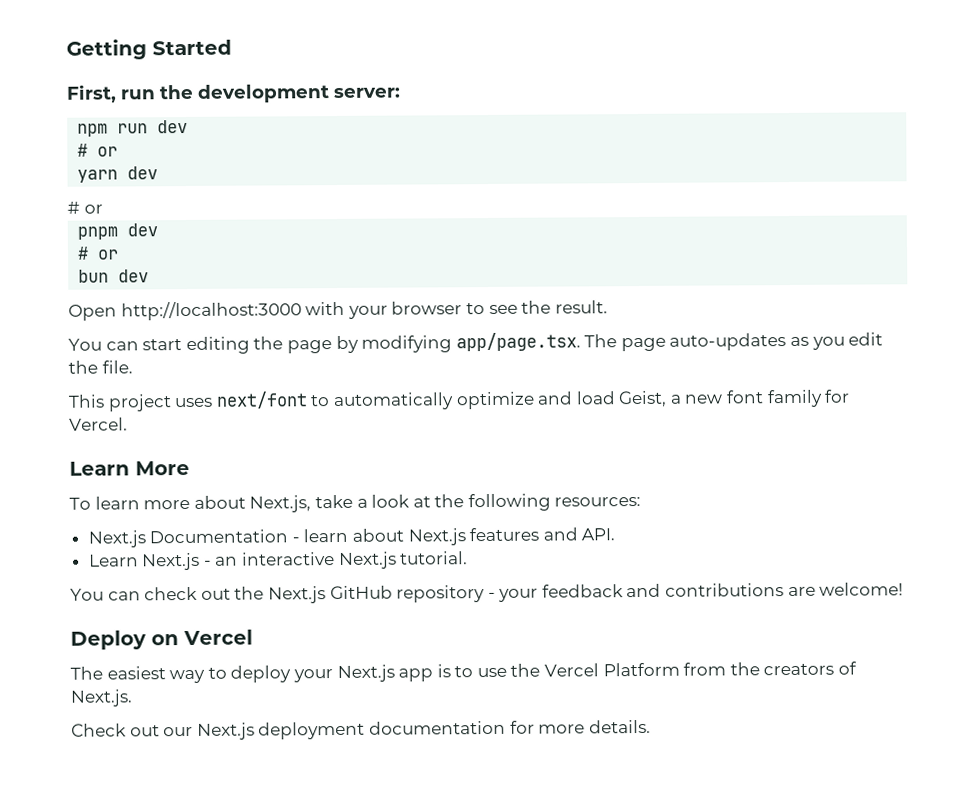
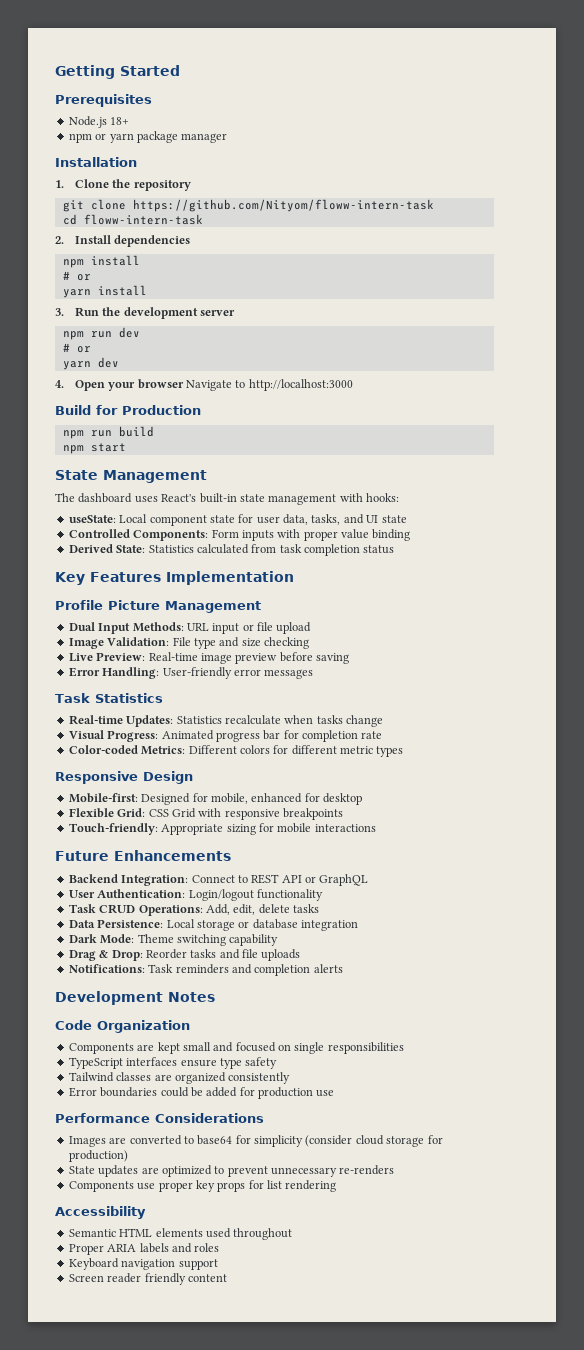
- First, run the development server:
+ Prerequisites
+ Node.js 18+
+ npm or yarn package manager
+ Installation
+ 1. Clone the repository
+ git clone https://github.com/Nityom/floww-intern-task
+ cd floww-intern-task
+ 2. Install dependencies
+ npm install
+ # or
+ yarn install
+ 3. Run the development server
  yarn dev
- # or
- pnpm dev
- # or
- bun dev
- Open http://localhost:3000 with your browser to see the result.
- You can start editing the page by modifying app/page.tsx. The page auto-updates as you edit the file.
- This project uses next/font to automatically optimize and load Geist, a new font family for Vercel.
- Learn More
- To learn more about Next.js, take a look at the following resources:
- Next.js Documentation - learn about Next.js features and API.
- Learn Next.js - an interactive Next.js tutorial.
- You can check out the Next.js GitHub repository - your feedback and contributions are welcome!
- Deploy on Vercel
- The easiest way to deploy your Next.js app is to use the Vercel Platform from the creators of Next.js.
- Check out our Next.js deployment documentation for more details.
+ 4. Open your browser Navigate to http://localhost:3000
+ Build for Production
+ npm run build
+ npm start
+ State Management
+ The dashboard uses React's built-in state management with hooks:
+ useState: Local component state for user data, tasks, and UI state
+ Controlled Components: Form inputs with proper value binding
+ Derived State: Statistics calculated from task completion status
+ Key Features Implementation
+ Profile Picture Management
+ Dual Input Methods: URL input or file upload
+ Image Validation: File type and size checking
+ Live Preview: Real-time image preview before saving
+ Error Handling: User-friendly error messages
+ Task Statistics
+ Real-time Updates: Statistics recalculate when tasks change
+ Visual Progress: Animated progress bar for completion rate
+ Color-coded Metrics: Different colors for different metric types
+ Responsive Design
+ Mobile-first: Designed for mobile, enhanced for desktop
+ Flexible Grid: CSS Grid with responsive breakpoints
+ Touch-friendly: Appropriate sizing for mobile interactions
+ Future Enhancements
+ Backend Integration: Connect to REST API or GraphQL
+ User Authentication: Login/logout functionality
+ Task CRUD Operations: Add, edit, delete tasks
+ Data Persistence: Local storage or database integration
+ Dark Mode: Theme switching capability
+ Drag & Drop: Reorder tasks and file uploads
+ Notifications: Task reminders and completion alerts
+ Development Notes
+ Code Organization
+ Components are kept small and focused on single responsibilities
+ TypeScript interfaces ensure type safety
+ Tailwind classes are organized consistently
+ Error boundaries could be added for production use
+ Performance Considerations
+ Images are converted to base64 for simplicity (consider cloud storage for production)
+ State updates are optimized to prevent unnecessary re-renders
+ Components use proper key props for list rendering
+ Accessibility
+ Semantic HTML elements used throughout
+ Proper ARIA labels and roles
+ Keyboard navigation support
+ Screen reader friendly content

